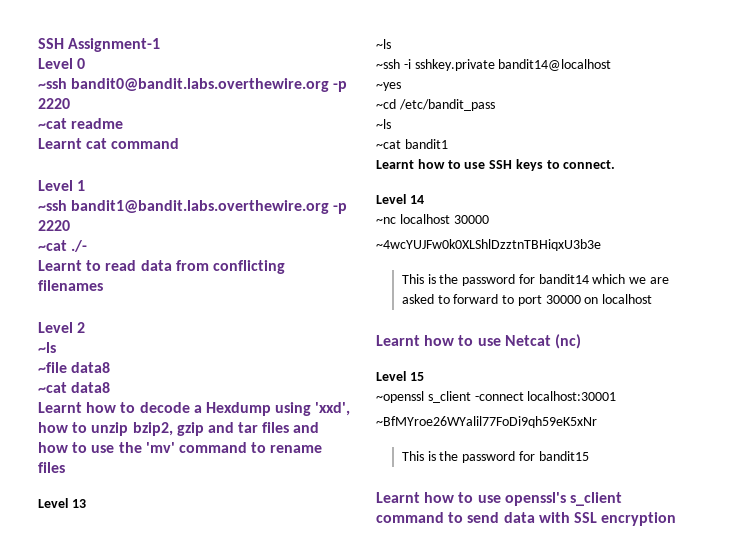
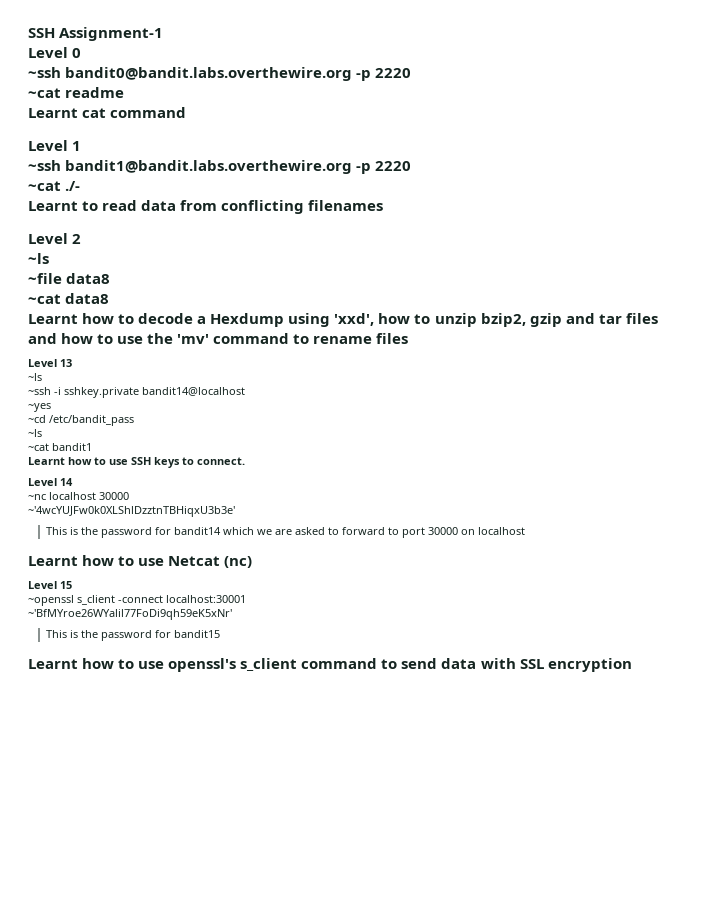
- ~4wcYUJFw0k0XLShlDzztnTBHiqxU3b3e
+ ~'4wcYUJFw0k0XLShlDzztnTBHiqxU3b3e'
- ~BfMYroe26WYalil77FoDi9qh59eK5xNr
+ ~'BfMYroe26WYalil77FoDi9qh59eK5xNr'

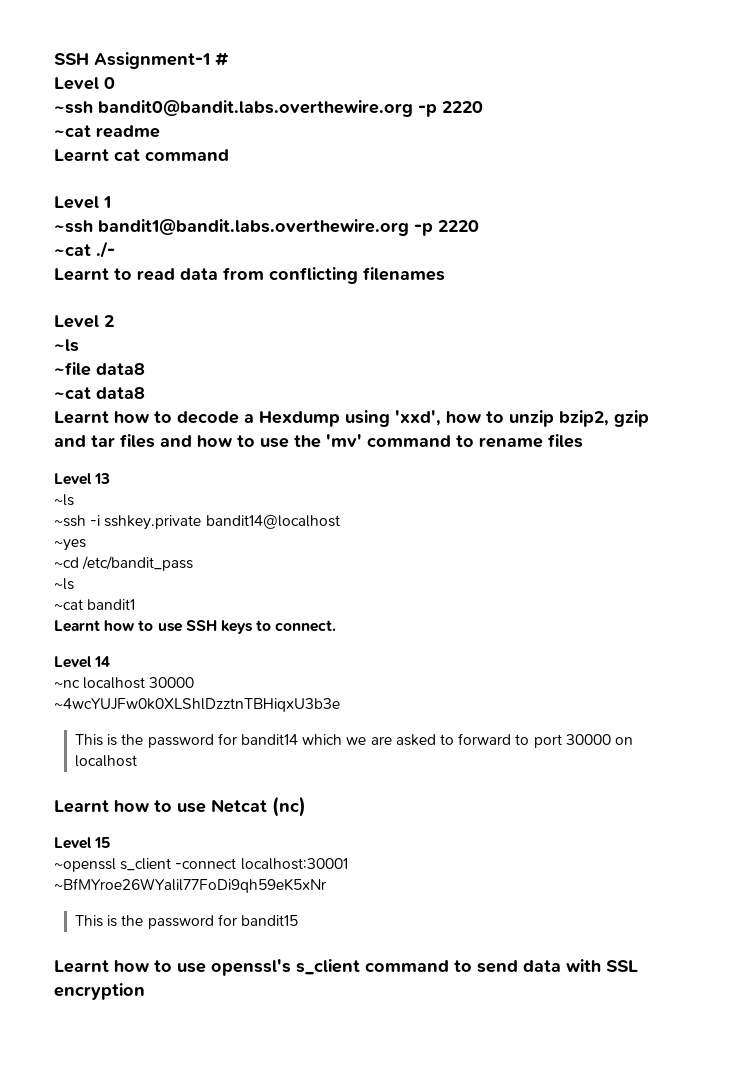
- SSH Assignment-1
+ SSH Assignment-1 #
- ~'4wcYUJFw0k0XLShlDzztnTBHiqxU3b3e'
+ ~4wcYUJFw0k0XLShlDzztnTBHiqxU3b3e
- ~'BfMYroe26WYalil77FoDi9qh59eK5xNr'
+ ~BfMYroe26WYalil77FoDi9qh59eK5xNr

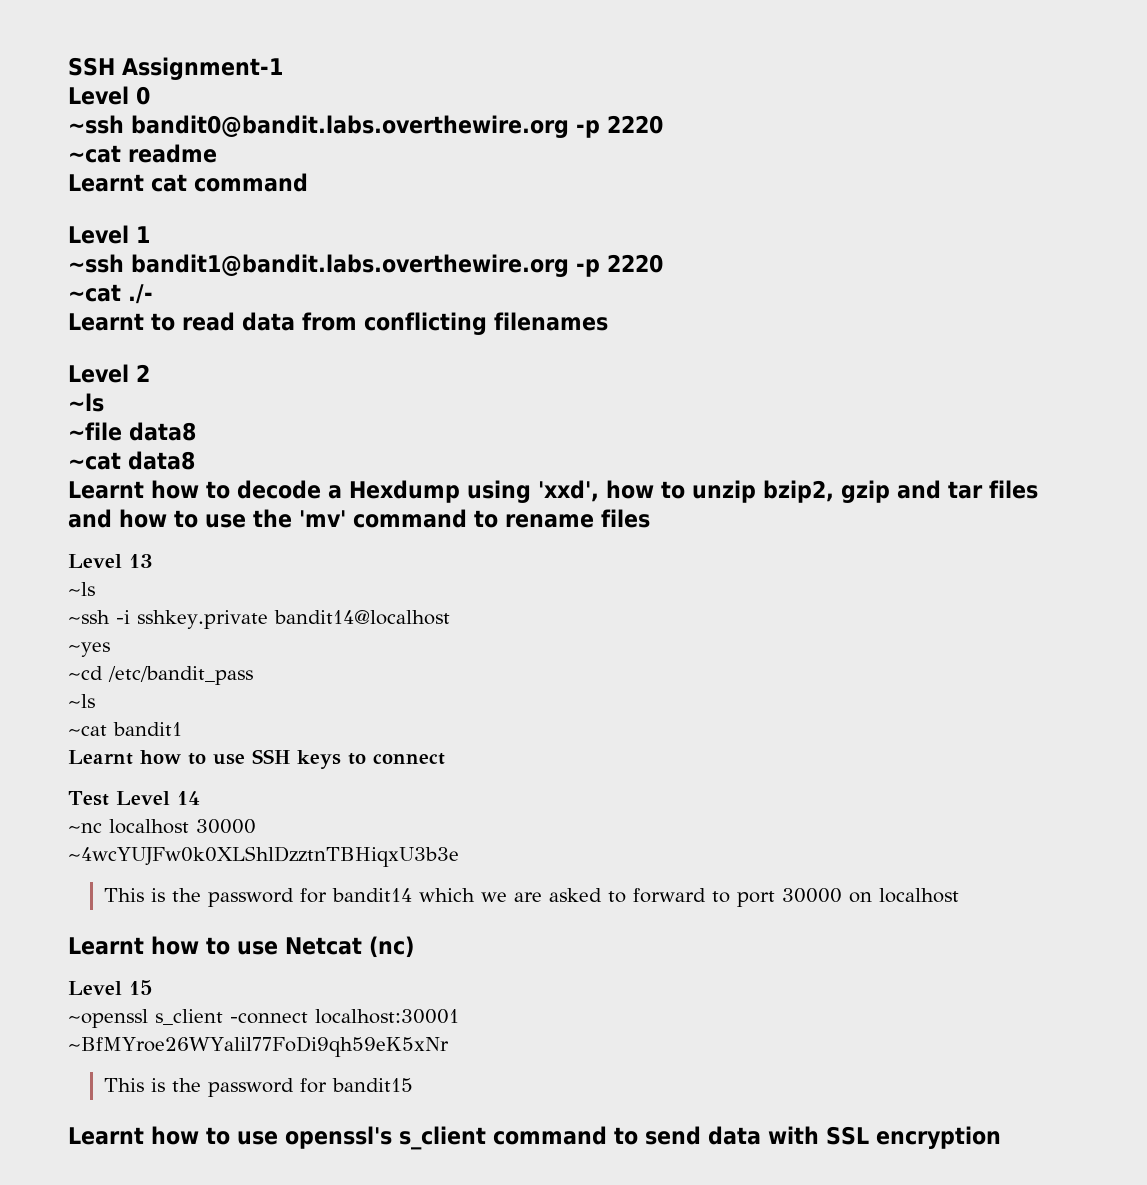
- SSH Assignment-1 #
+ SSH Assignment-1
- Learnt how to use SSH keys to connect.
- Level 14
+ Learnt how to use SSH keys to connect
+ Test Level 14

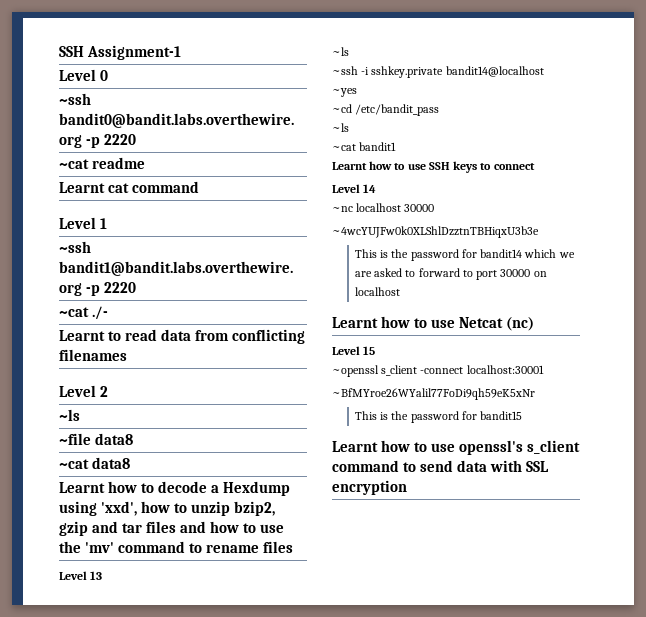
- Test Level 14
+ Level 14

